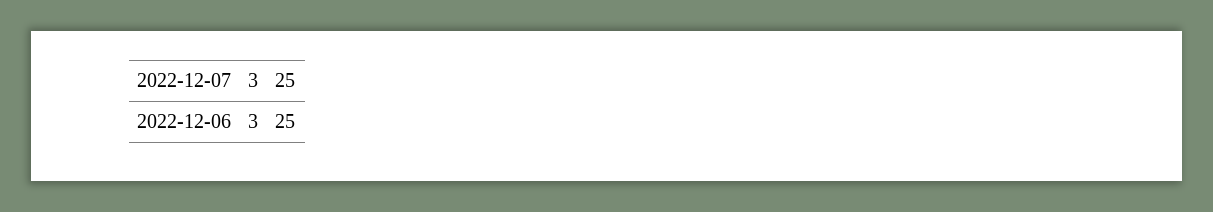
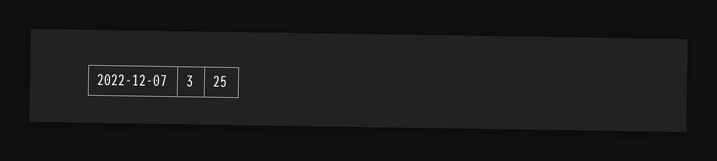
- 2022-12-06 | 3 | 25

